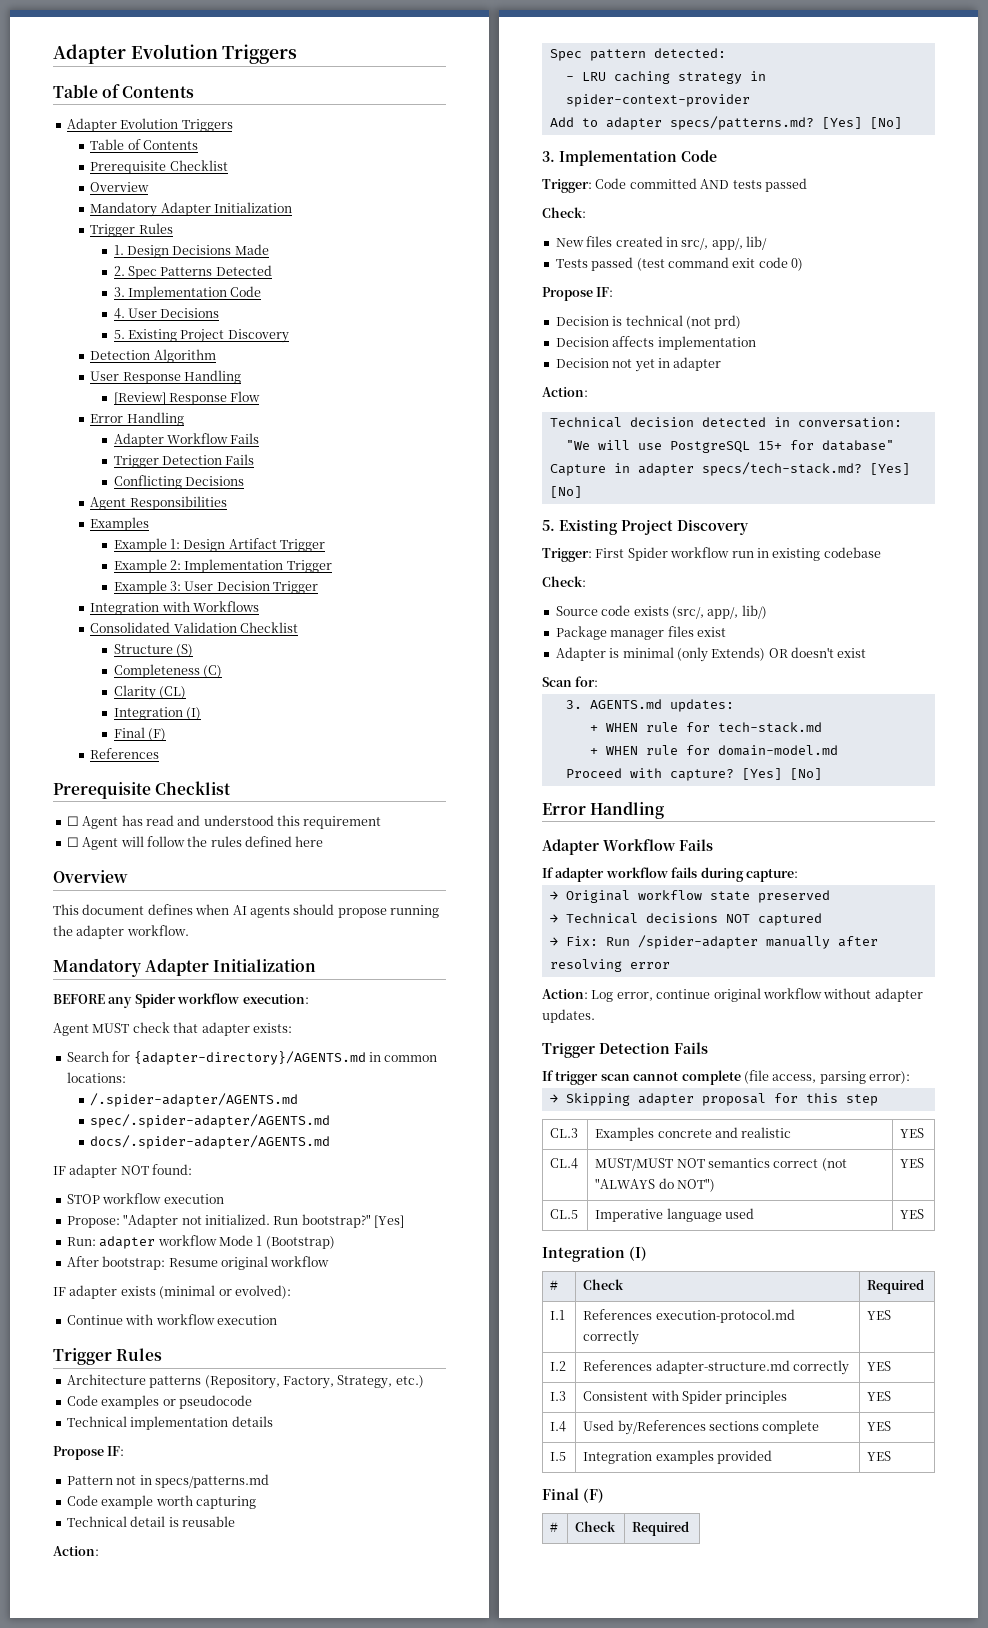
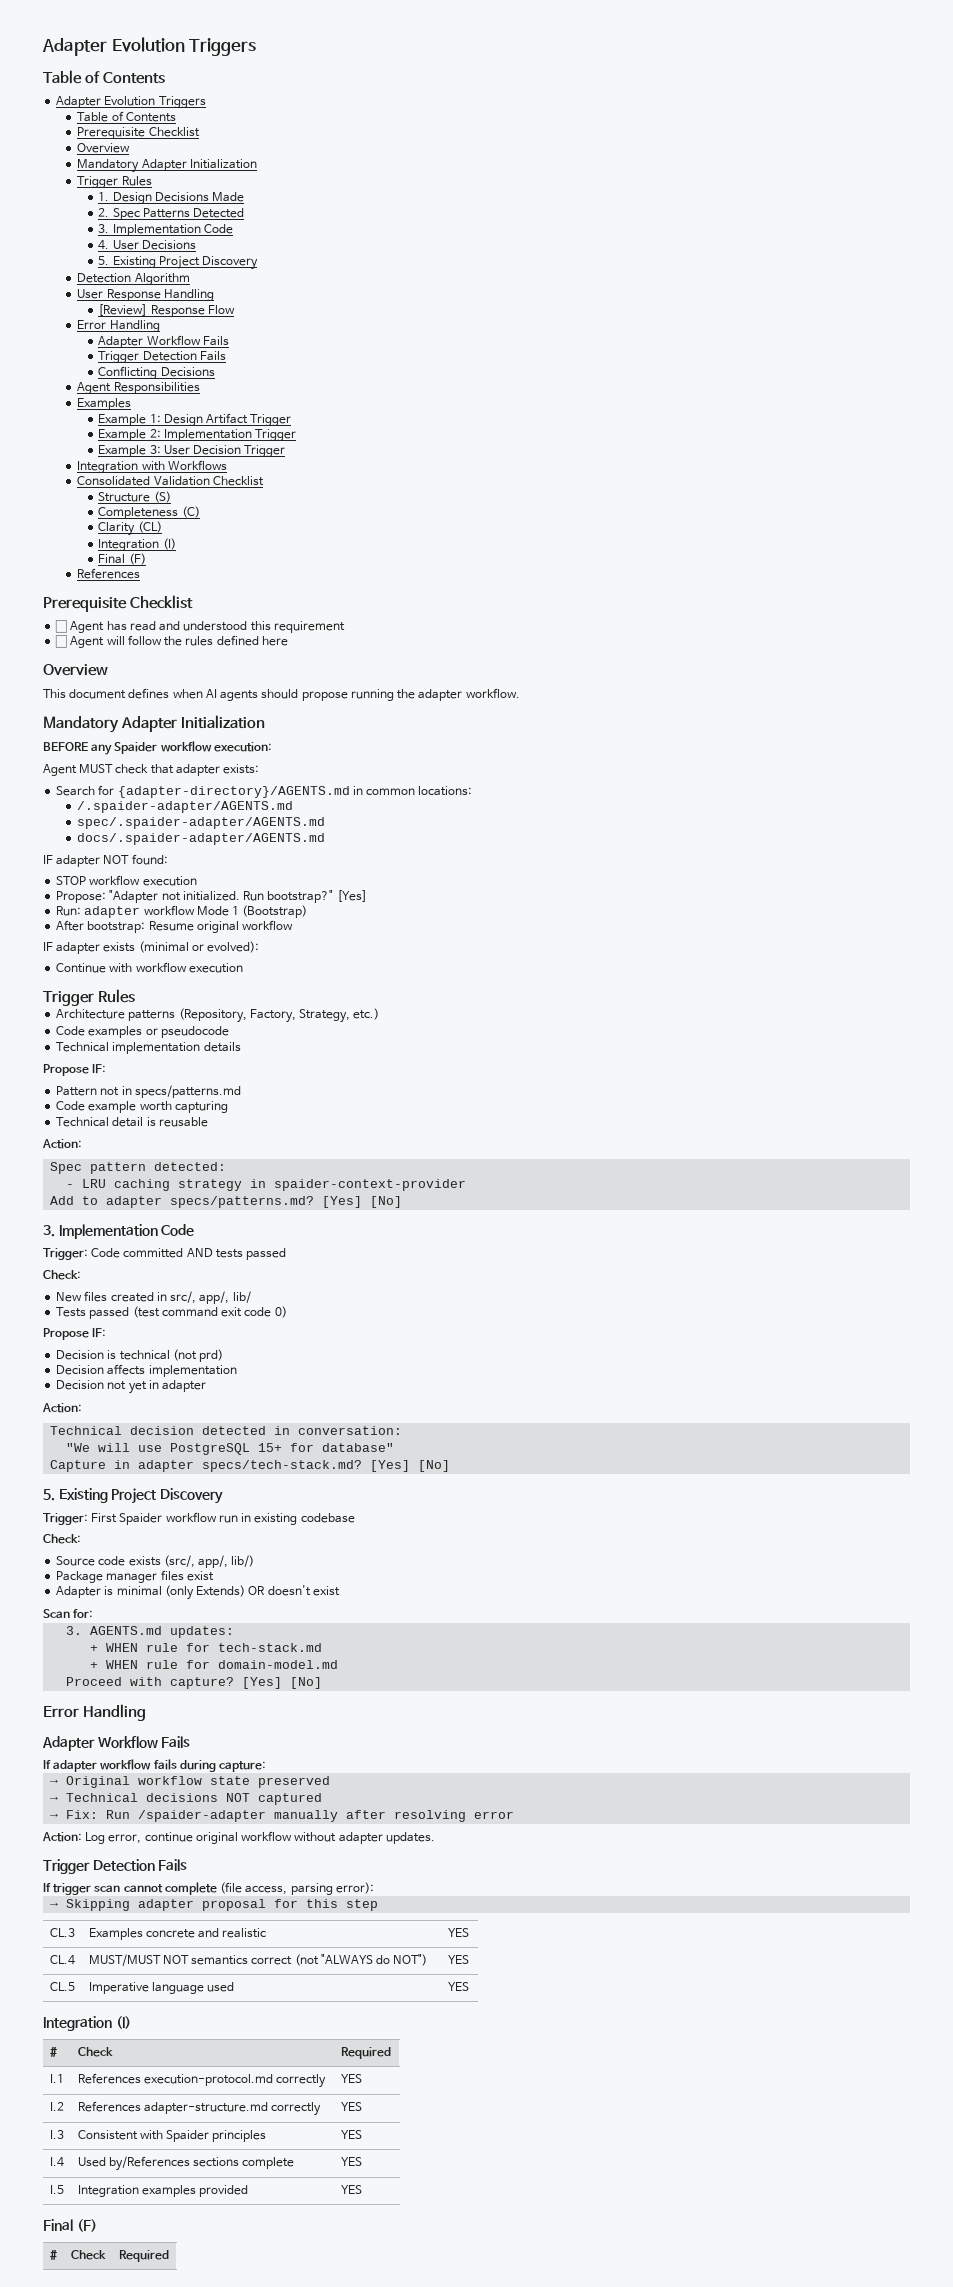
- BEFORE any Spider workflow execution:
+ BEFORE any Spaider workflow execution:
- /.spider-adapter/AGENTS.md
- spec/.spider-adapter/AGENTS.md
- docs/.spider-adapter/AGENTS.md
+ /.spaider-adapter/AGENTS.md
+ spec/.spaider-adapter/AGENTS.md
+ docs/.spaider-adapter/AGENTS.md
- - LRU caching strategy in spider-context-provider
+ - LRU caching strategy in spaider-context-provider
- Trigger: First Spider workflow run in existing codebase
+ Trigger: First Spaider workflow run in existing codebase
- → Fix: Run /spider-adapter manually after resolving error
+ → Fix: Run /spaider-adapter manually after resolving error
- I.3 | Consistent with Spider principles | YES
+ I.3 | Consistent with Spaider principles | YES

